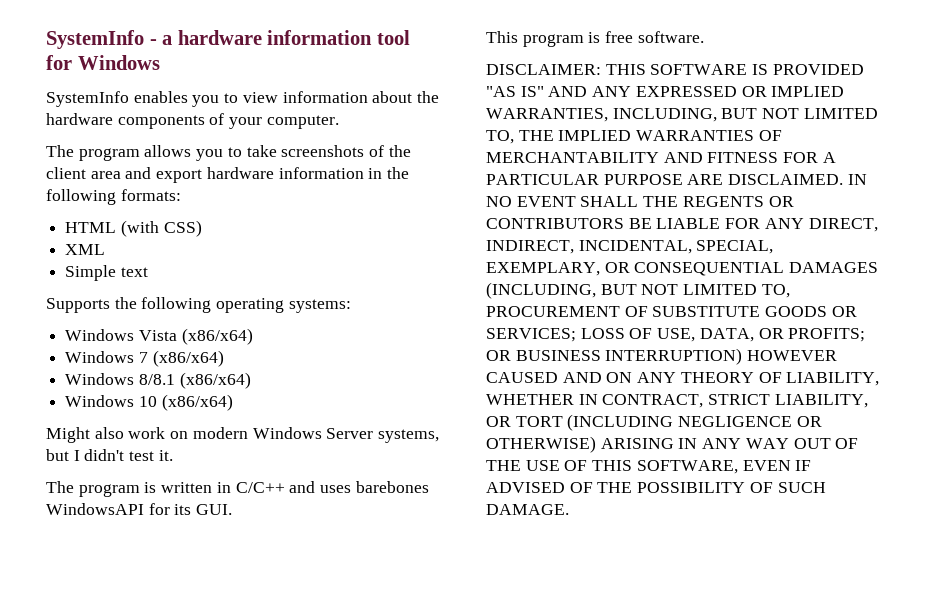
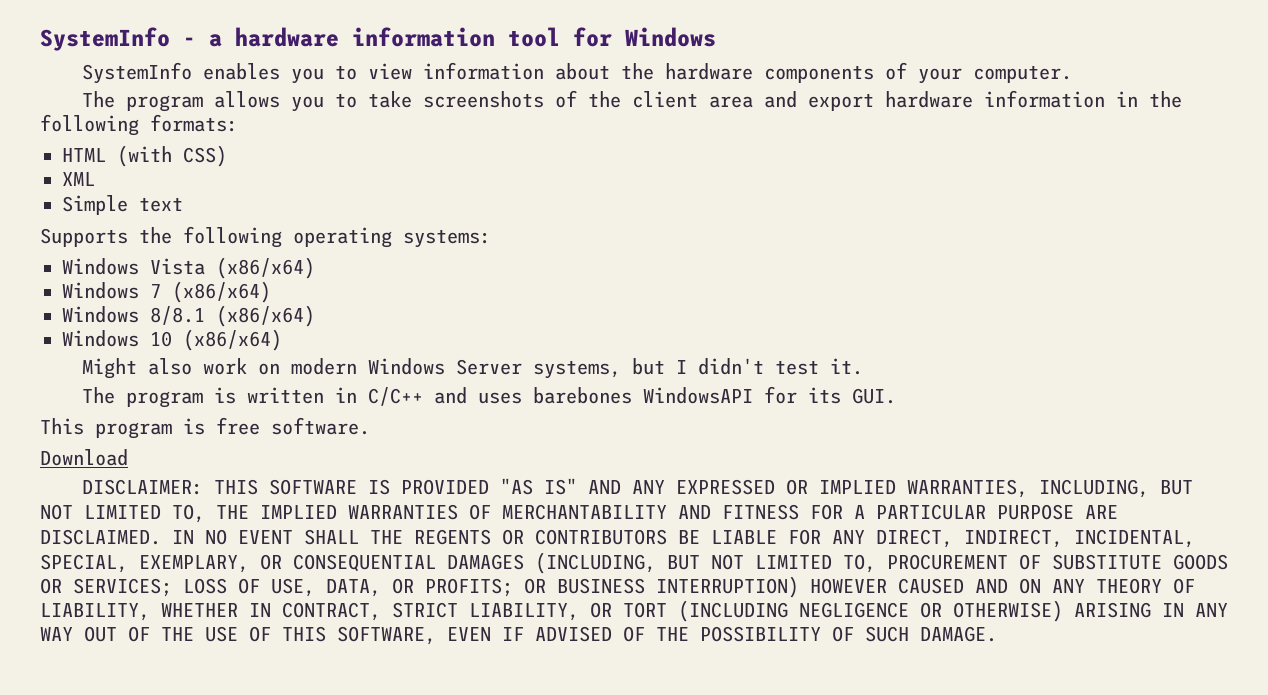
+ Download

